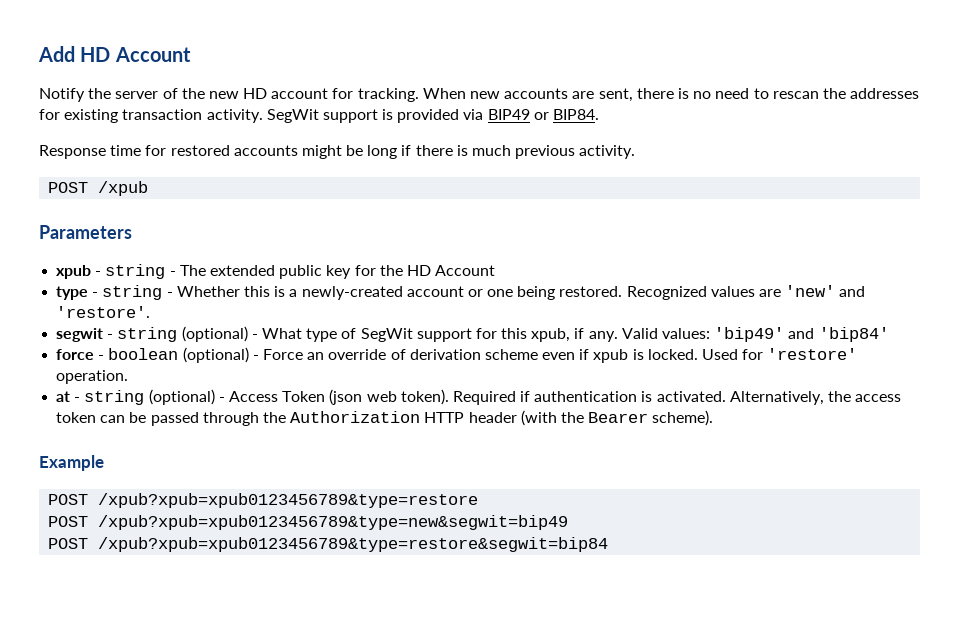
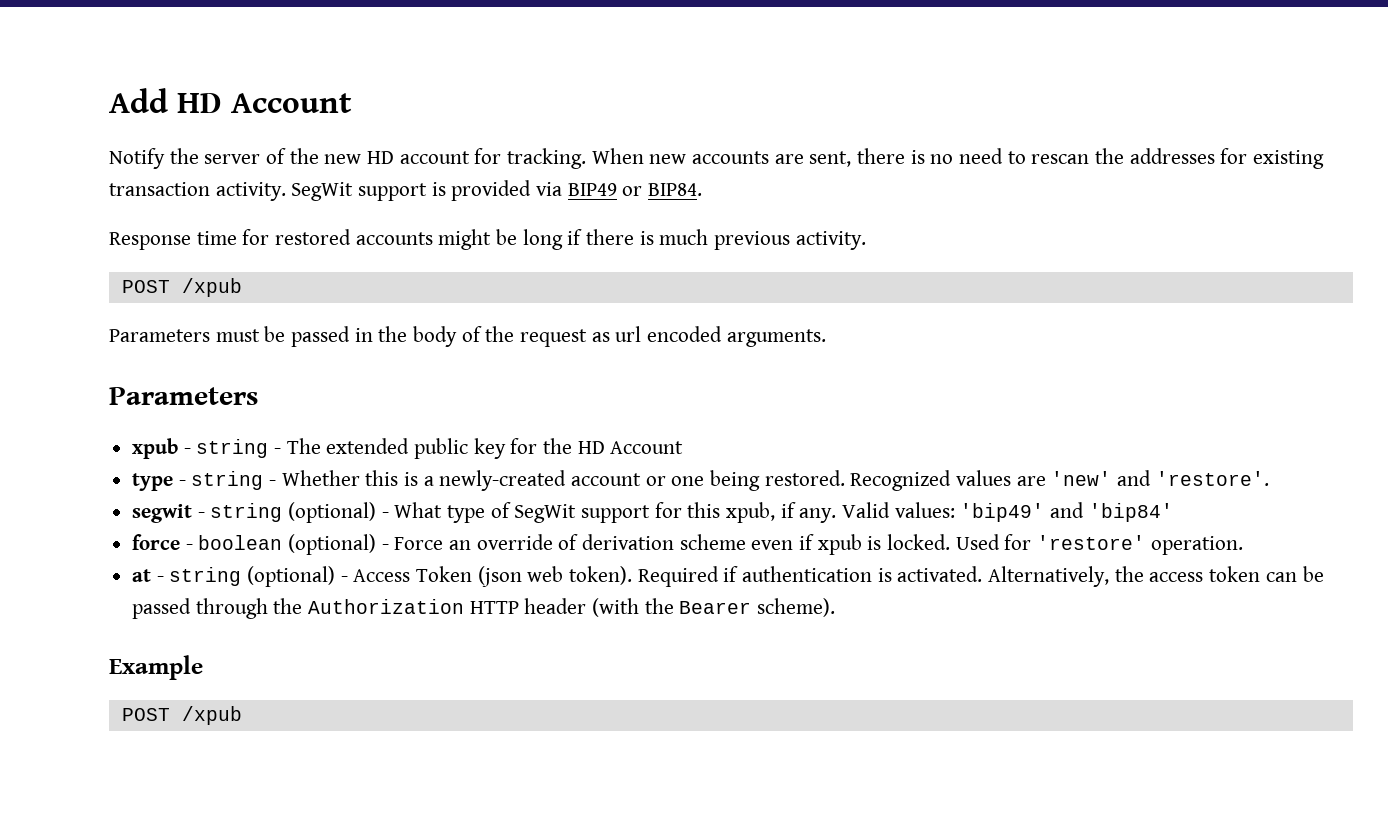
+ Parameters must be passed in the body of the request as url encoded arguments.
  Example
- POST /xpub?xpub=xpub0123456789&type=restore
- POST /xpub?xpub=xpub0123456789&type=new&segwit=bip49
- POST /xpub?xpub=xpub0123456789&type=restore&segwit=bip84
+ POST /xpub

